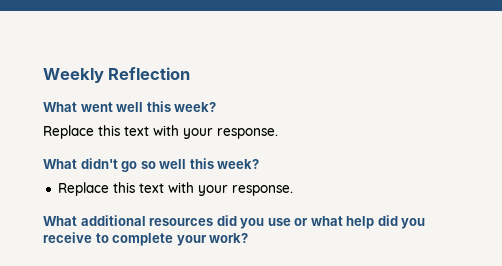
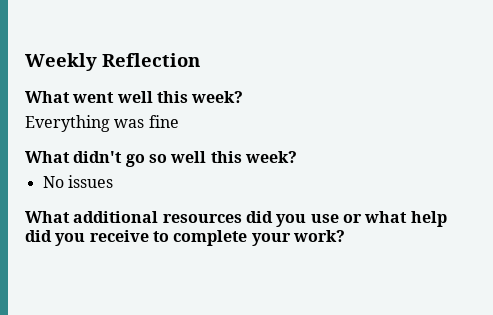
  What went well this week?
- Replace this text with your response.
+ Everything was fine
  What didn't go so well this week?
- Replace this text with your response.
+ No issues

